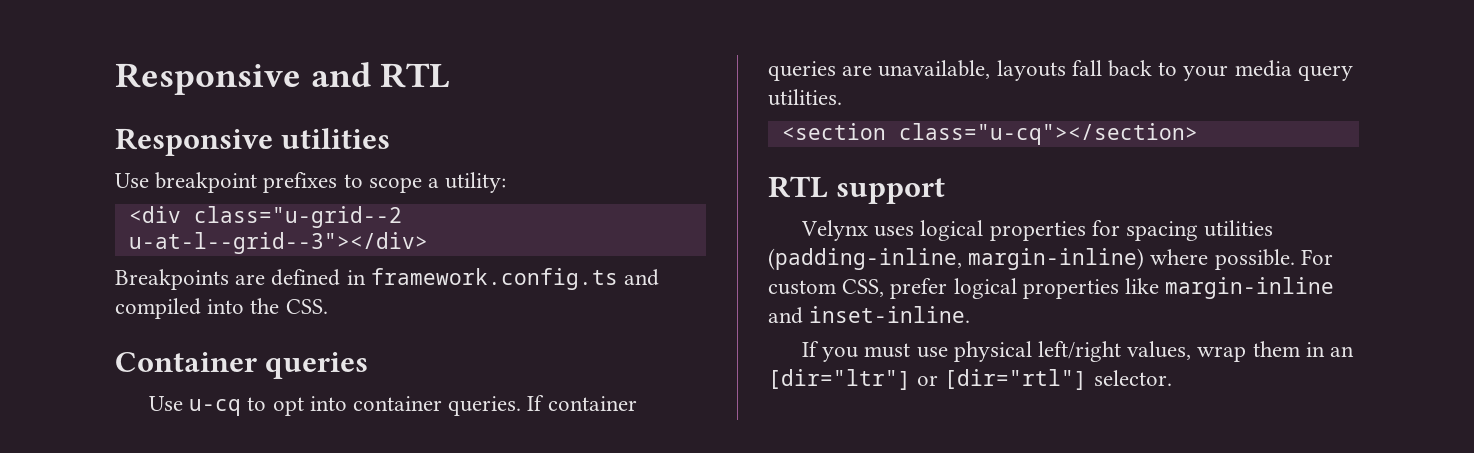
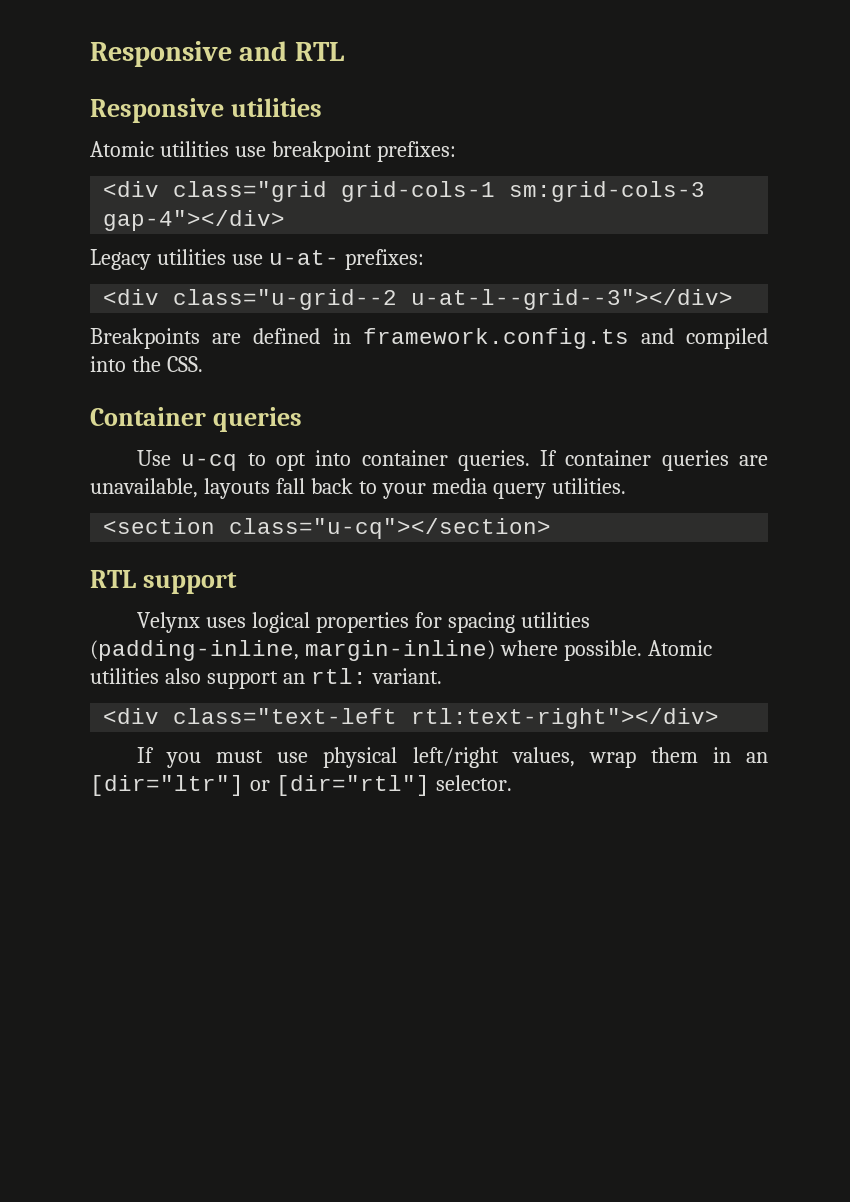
- Use breakpoint prefixes to scope a utility:
+ Atomic utilities use breakpoint prefixes:
+ <div class="grid grid-cols-1 sm:grid-cols-3 gap-4"></div>
+ Legacy utilities use u-at- prefixes:
- For custom CSS, prefer logical properties like margin-inline and inset-inline.
+ Atomic utilities also support an rtl: variant.
+ <div class="text-left rtl:text-right"></div>

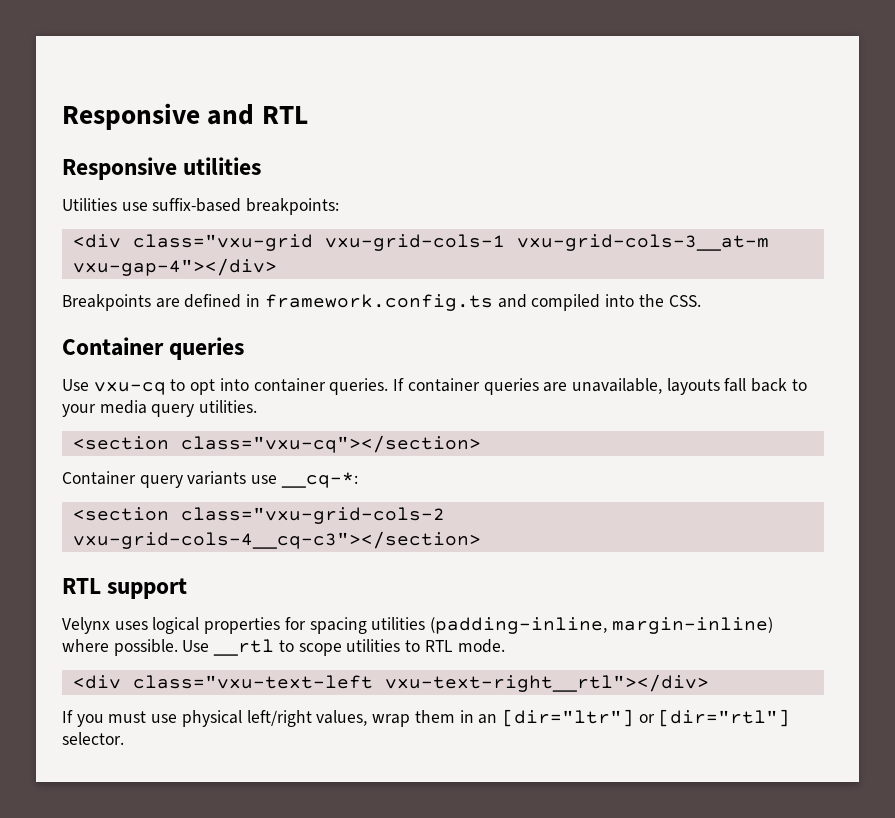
- Atomic utilities use breakpoint prefixes:
- <div class="grid grid-cols-1 sm:grid-cols-3 gap-4"></div>
- Legacy utilities use u-at- prefixes:
- <div class="u-grid--2 u-at-l--grid--3"></div>
+ Utilities use suffix-based breakpoints:
+ <div class="vxu-grid vxu-grid-cols-1 vxu-grid-cols-3__at-m vxu-gap-4"></div>
- Use u-cq to opt into container queries.
+ Use vxu-cq to opt into container queries.
- <section class="u-cq"></section>
+ <section class="vxu-cq"></section>
+ Container query variants use __cq-*:
+ <section class="vxu-grid-cols-2 vxu-grid-cols-4__cq-c3"></section>
- Atomic utilities also support an rtl: variant.
- <div class="text-left rtl:text-right"></div>
+ Use __rtl to scope utilities to RTL mode.
+ <div class="vxu-text-left vxu-text-right__rtl"></div>

